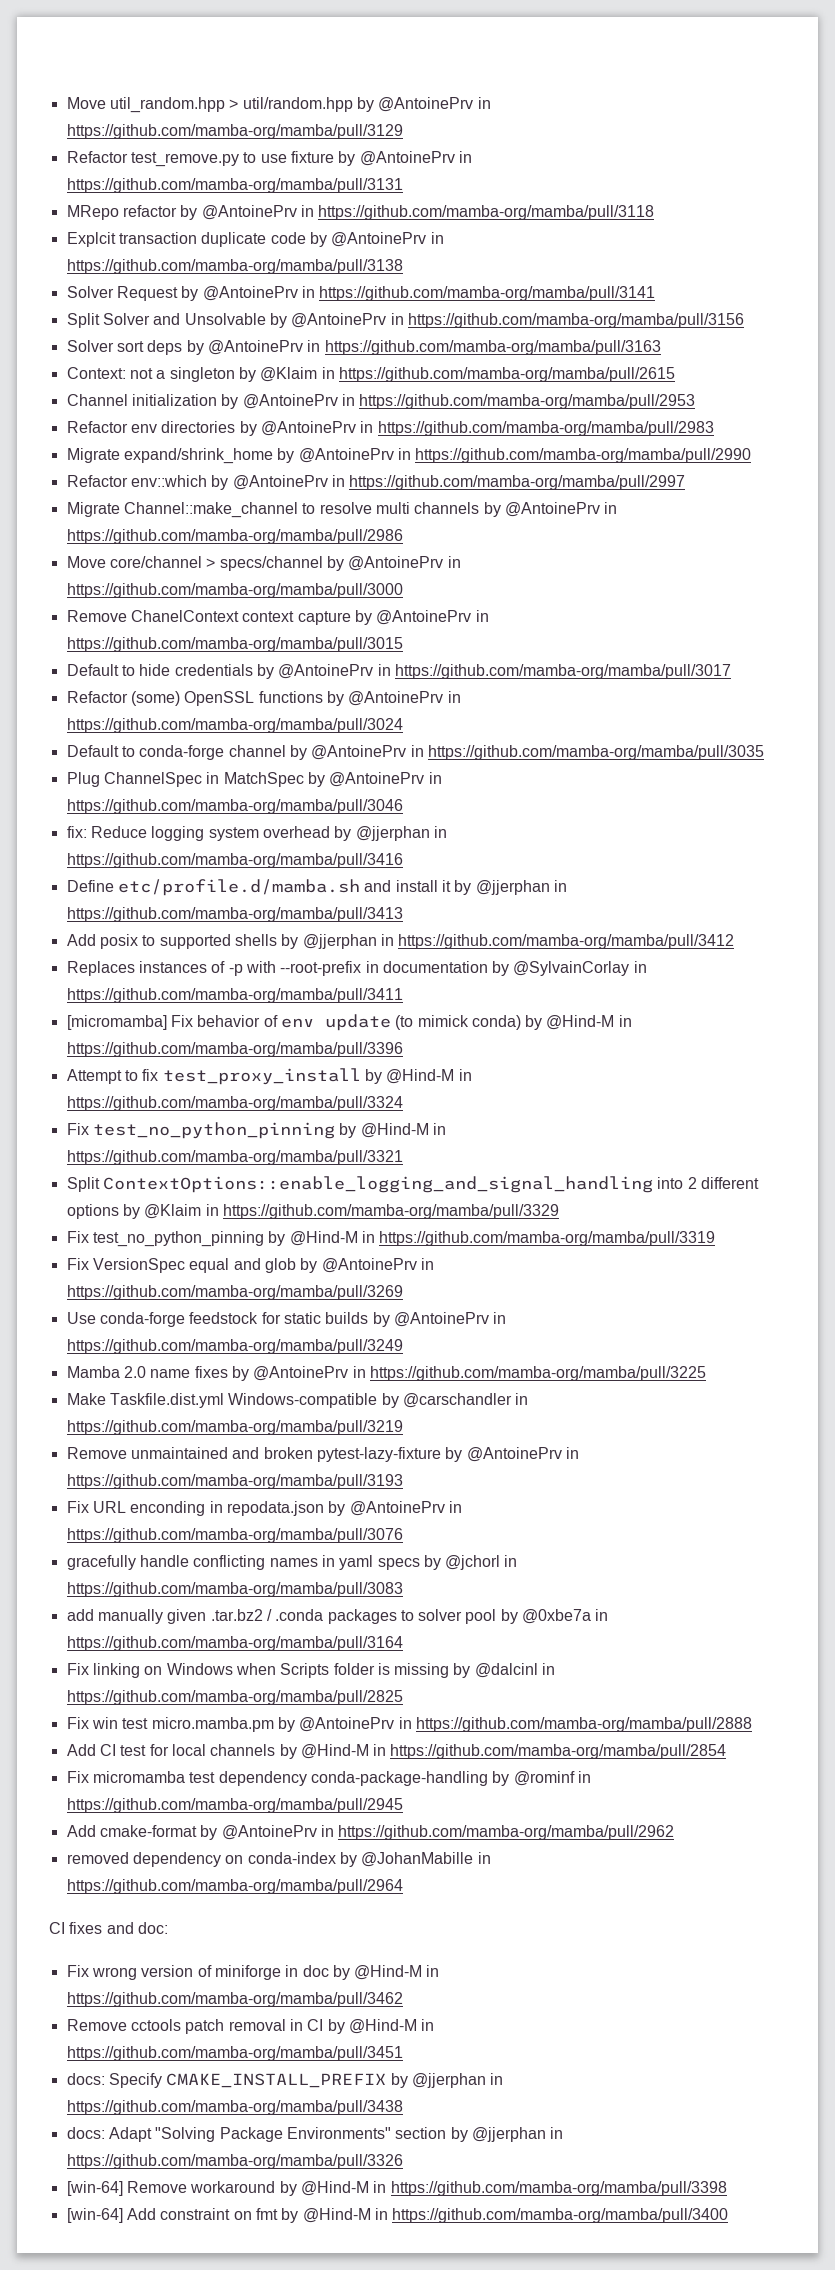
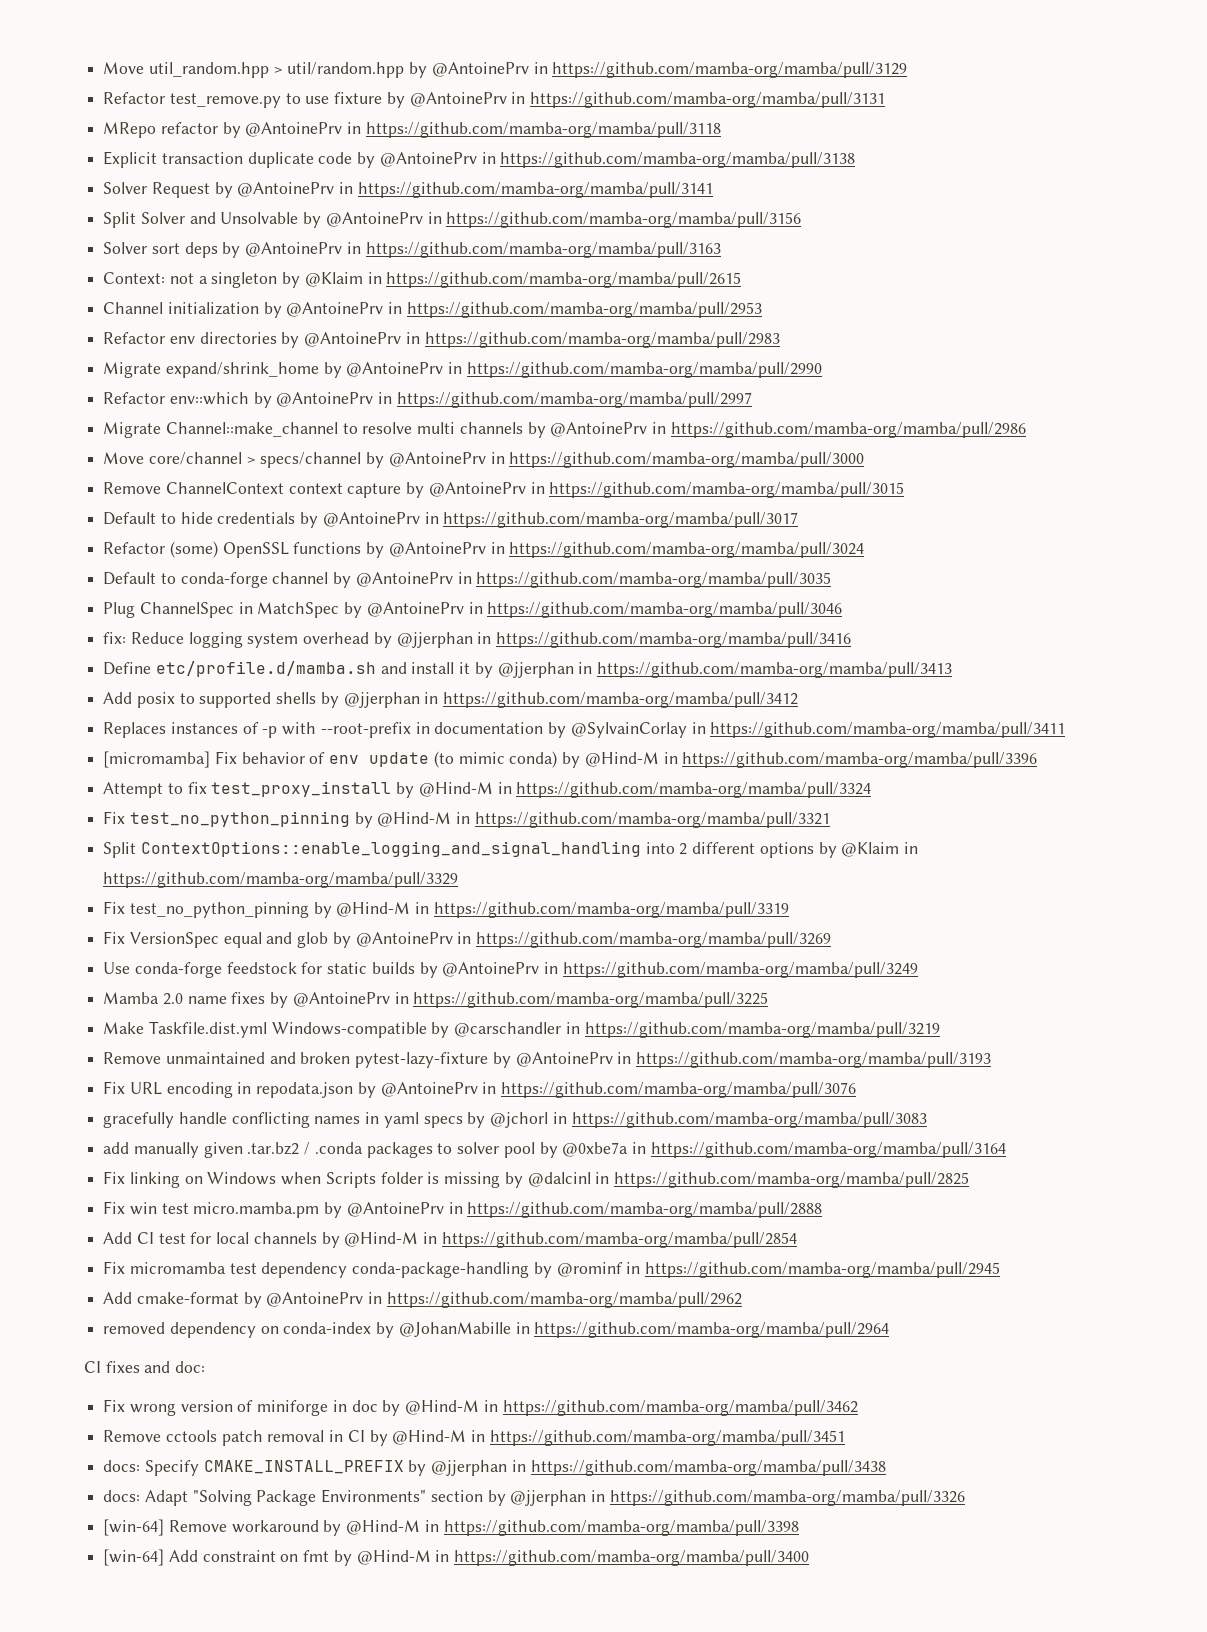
- Explcit transaction duplicate code by @AntoinePrv in https://github.com/mamba-org/mamba/pull/3138
+ Explicit transaction duplicate code by @AntoinePrv in https://github.com/mamba-org/mamba/pull/3138
- Remove ChanelContext context capture by @AntoinePrv in https://github.com/mamba-org/mamba/pull/3015
+ Remove ChannelContext context capture by @AntoinePrv in https://github.com/mamba-org/mamba/pull/3015
- [micromamba] Fix behavior of env update (to mimick conda) by @Hind-M in https://github.com/mamba-org/mamba/pull/3396
+ [micromamba] Fix behavior of env update (to mimic conda) by @Hind-M in https://github.com/mamba-org/mamba/pull/3396
- Fix URL enconding in repodata.json by @AntoinePrv in https://github.com/mamba-org/mamba/pull/3076
+ Fix URL encoding in repodata.json by @AntoinePrv in https://github.com/mamba-org/mamba/pull/3076

